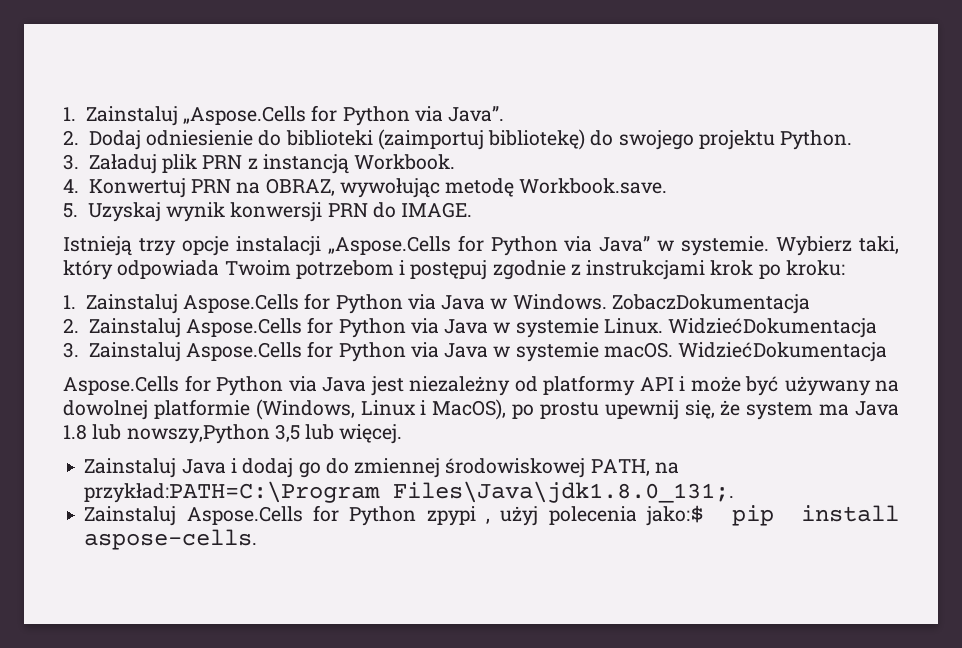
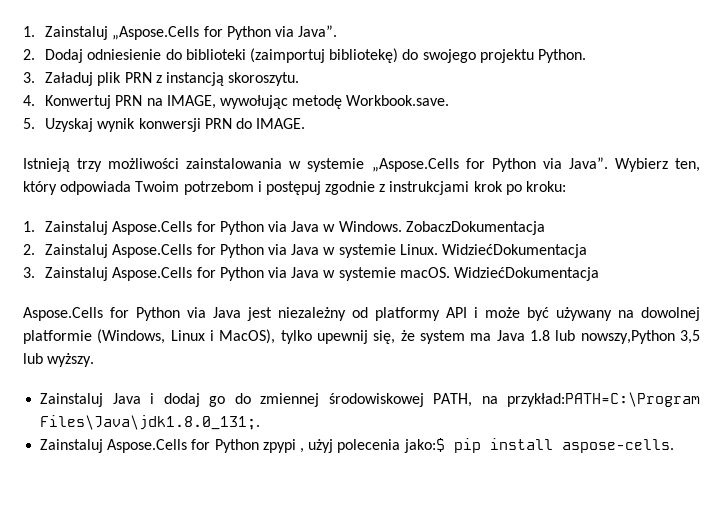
- 3. Załaduj plik PRN z instancją Workbook.
+ 3. Załaduj plik PRN z instancją skoroszytu.
- 4. Konwertuj PRN na OBRAZ, wywołując metodę Workbook.save.
+ 4. Konwertuj PRN na IMAGE, wywołując metodę Workbook.save.
- Istnieją trzy opcje instalacji „Aspose.Cells for Python via Java” w systemie. Wybierz taki, który odpowiada Twoim potrzebom i postępuj zgodnie z instrukcjami krok po kroku:
+ Istnieją trzy możliwości zainstalowania w systemie „Aspose.Cells for Python via Java”. Wybierz ten, który odpowiada Twoim potrzebom i postępuj zgodnie z instrukcjami krok po kroku:
- Aspose.Cells for Python via Java jest niezależny od platformy API i może być używany na dowolnej platformie (Windows, Linux i MacOS), po prostu upewnij się, że system ma Java 1.8 lub nowszy,Python 3,5 lub więcej.
+ Aspose.Cells for Python via Java jest niezależny od platformy API i może być używany na dowolnej platformie (Windows, Linux i MacOS), tylko upewnij się, że system ma Java 1.8 lub nowszy,Python 3,5 lub wyższy.

